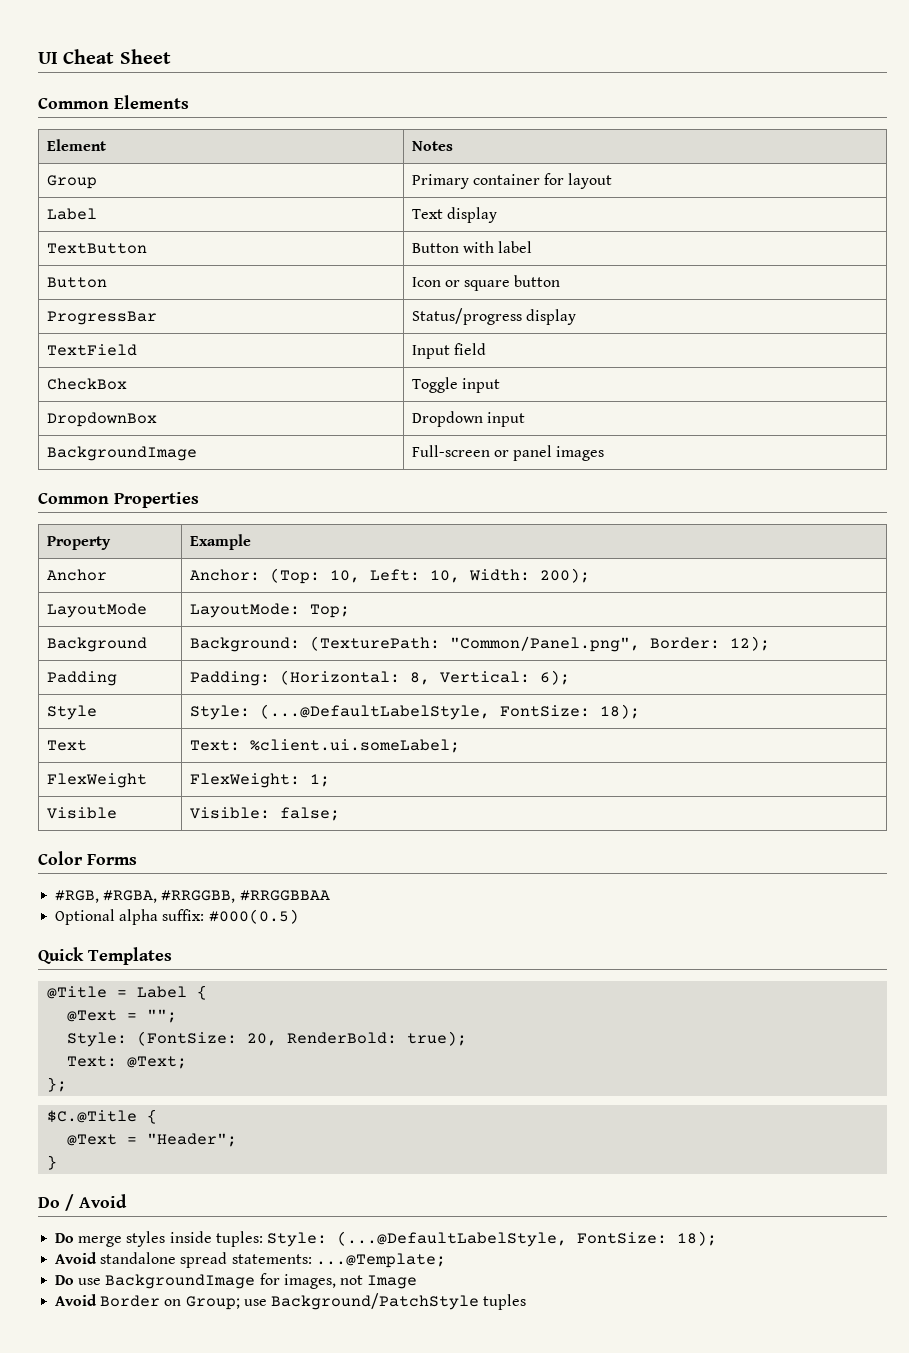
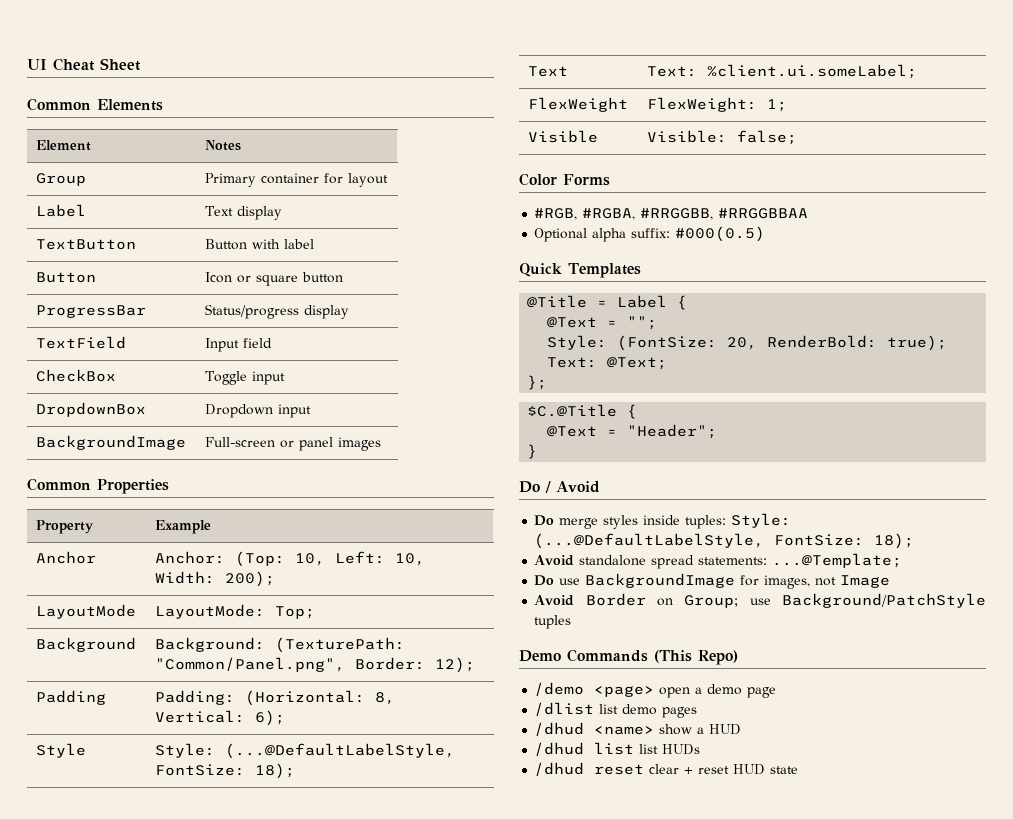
+ Demo Commands (This Repo)
+ /demo <page> open a demo page
+ /dlist list demo pages
+ /dhud <name> show a HUD
+ /dhud list list HUDs
+ /dhud reset clear + reset HUD state

